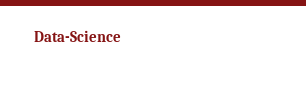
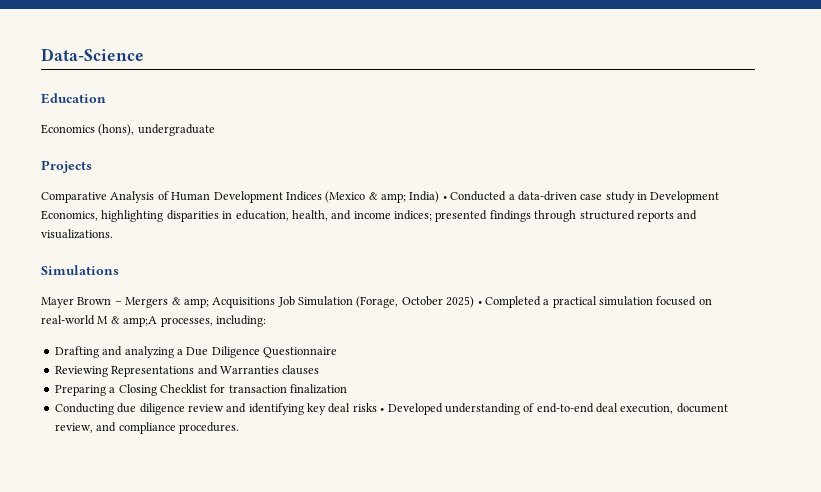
+ Education
+ Economics (hons), undergraduate
+ Projects
+ Comparative Analysis of Human Development Indices (Mexico & amp; India) • Conducted a data-driven case study in Development Economics, highlighting disparities in education, health, and income indices; presented findings through structured reports and visualizations.
+ Simulations
+ Mayer Brown – Mergers & amp; Acquisitions Job Simulation (Forage, October 2025) • Completed a practical simulation focused on real-world M & amp;A processes, including:
+ Drafting and analyzing a Due Diligence Questionnaire
+ Reviewing Representations and Warranties clauses
+ Preparing a Closing Checklist for transaction finalization
+ Conducting due diligence review and identifying key deal risks • Developed understanding of end-to-end deal execution, document review, and compliance procedures.

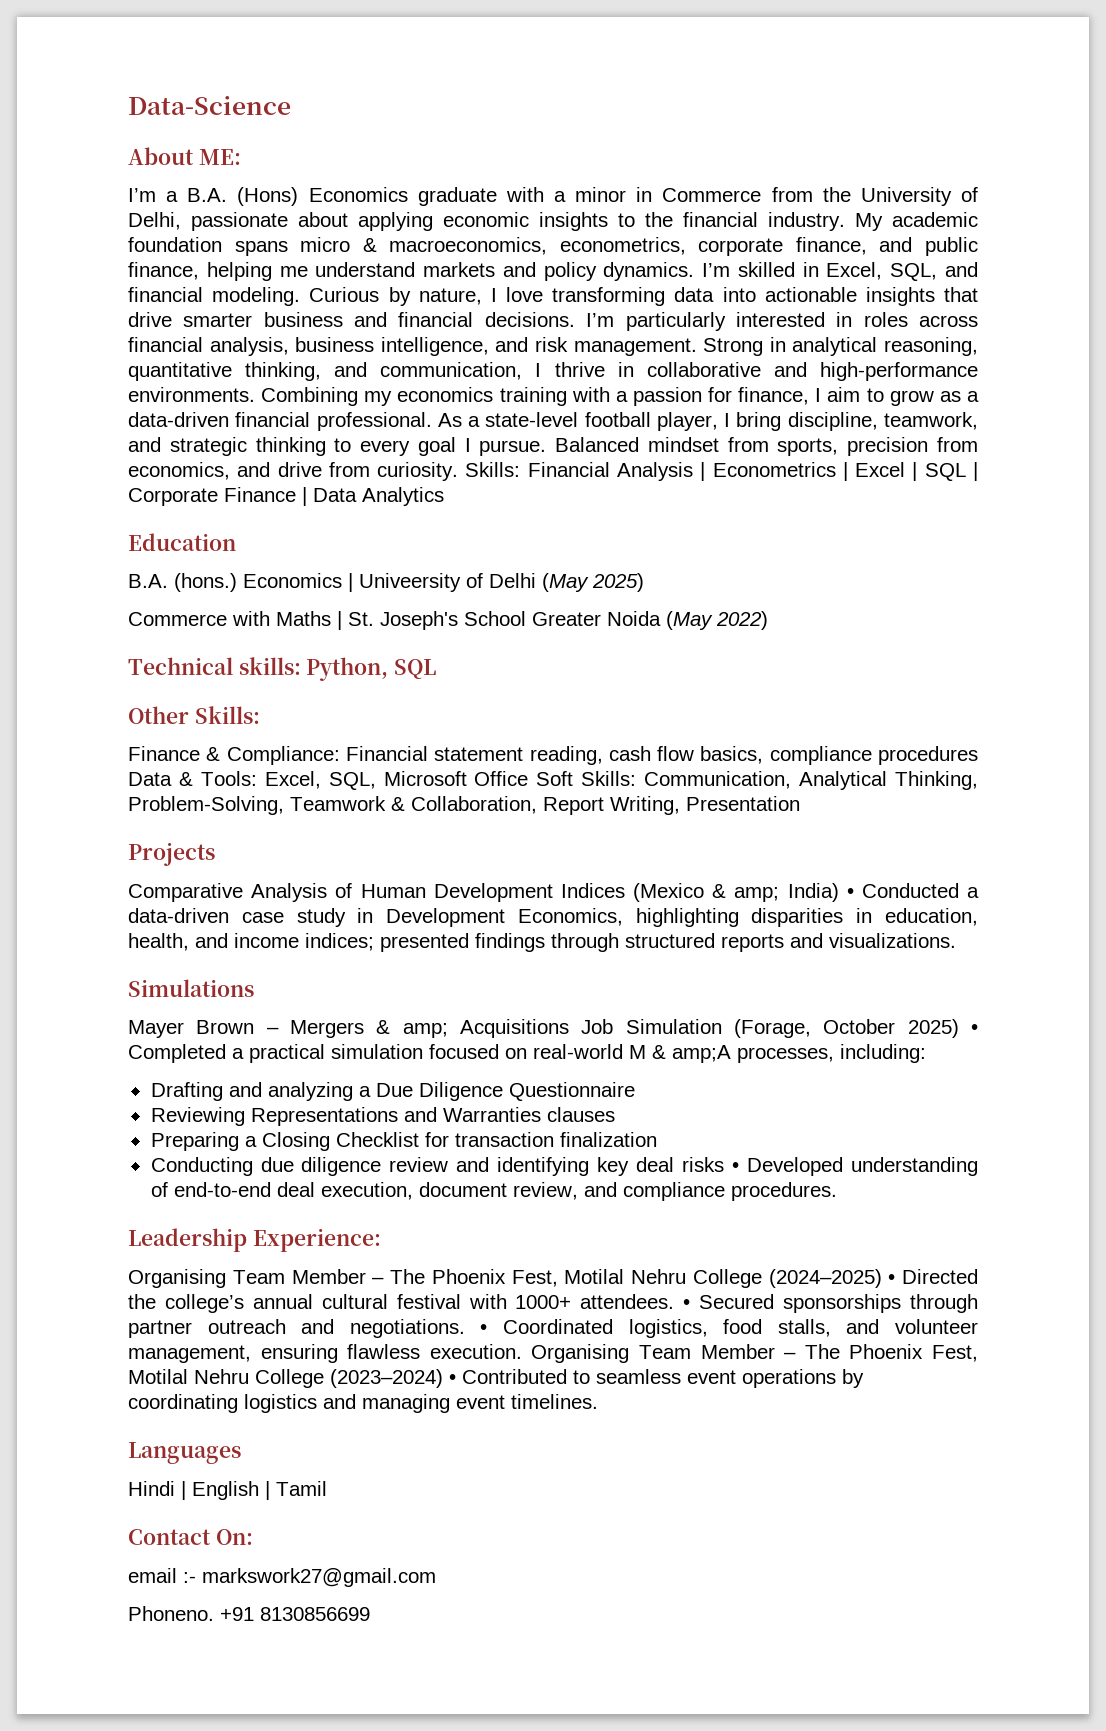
+ About ME:
+ I’m a B.A. (Hons) Economics graduate with a minor in Commerce from the University of Delhi, passionate about applying economic insights to the financial industry. My academic foundation spans micro & macroeconomics, econometrics, corporate finance, and public finance, helping me understand markets and policy dynamics. I’m skilled in Excel, SQL, and financial modeling. Curious by nature, I love transforming data into actionable insights that drive smarter business and financial decisions. I’m particularly interested in roles across financial analysis, business intelligence, and risk management. Strong in analytical reasoning, quantitative thinking, and communication, I thrive in collaborative and high-performance environments. Combining my economics training with a passion for finance, I aim to grow as a data-driven financial professional. As a state-level football player, I bring discipline, teamwork, and strategic thinking to every goal I pursue. Balanced mindset from sports, precision from economics, and drive from curiosity. Skills: Financial Analysis | Econometrics | Excel | SQL | Corporate Finance | Data Analytics
  Education
- Economics (hons), undergraduate
+ B.A. (hons.) Economics | Univeersity of Delhi (May 2025)
+ Commerce with Maths | St. Joseph's School Greater Noida (May 2022)
+ Technical skills: Python, SQL
+ Other Skills:
+ Finance & Compliance: Financial statement reading, cash flow basics, compliance procedures Data & Tools: Excel, SQL, Microsoft Office Soft Skills: Communication, Analytical Thinking, Problem-Solving, Teamwork & Collaboration, Report Writing, Presentation
+ Leadership Experience:
+ Organising Team Member – The Phoenix Fest, Motilal Nehru College (2024–2025) • Directed the college’s annual cultural festival with 1000+ attendees. • Secured sponsorships through partner outreach and negotiations. • Coordinated logistics, food stalls, and volunteer management, ensuring flawless execution. Organising Team Member – The Phoenix Fest, Motilal Nehru College (2023–2024) • Contributed to seamless event operations by coordinating logistics and managing event timelines.
+ Languages
+ Hindi | English | Tamil
+ Contact On:
+ email :- markswork27@gmail.com
+ Phoneno. +91 8130856699

